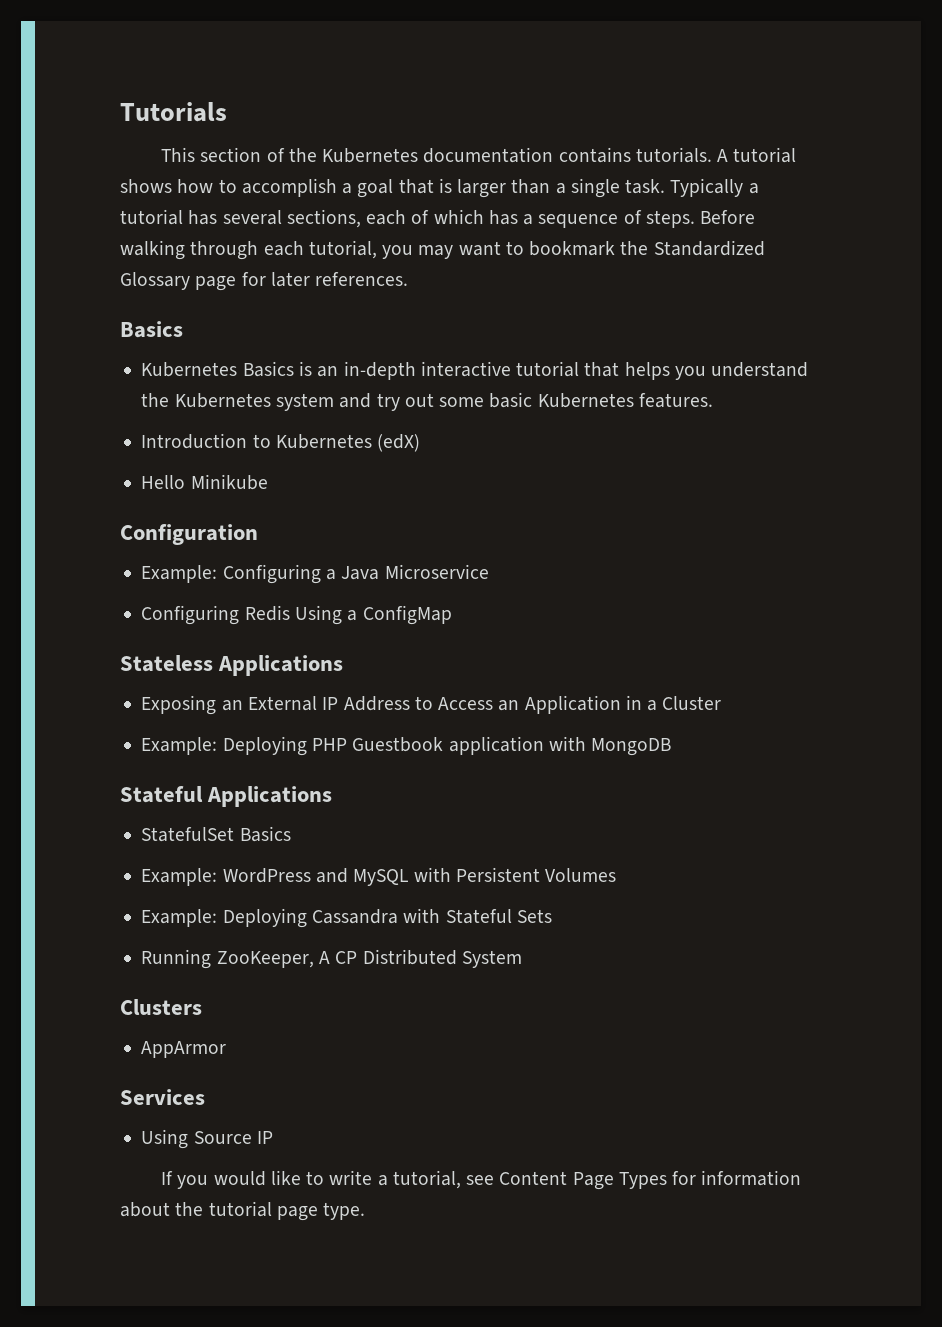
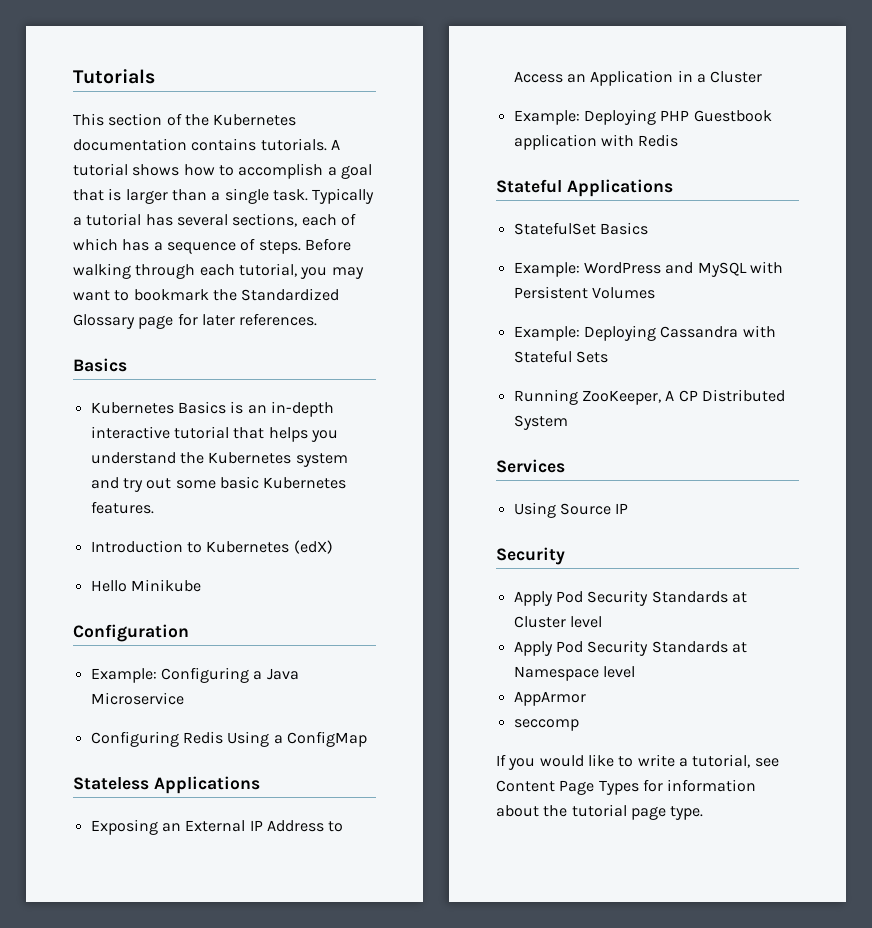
- Example: Deploying PHP Guestbook application with MongoDB
+ Example: Deploying PHP Guestbook application with Redis
- Clusters
- AppArmor
  Using Source IP
+ Security
+ Apply Pod Security Standards at Cluster level
+ Apply Pod Security Standards at Namespace level
+ AppArmor
+ seccomp

